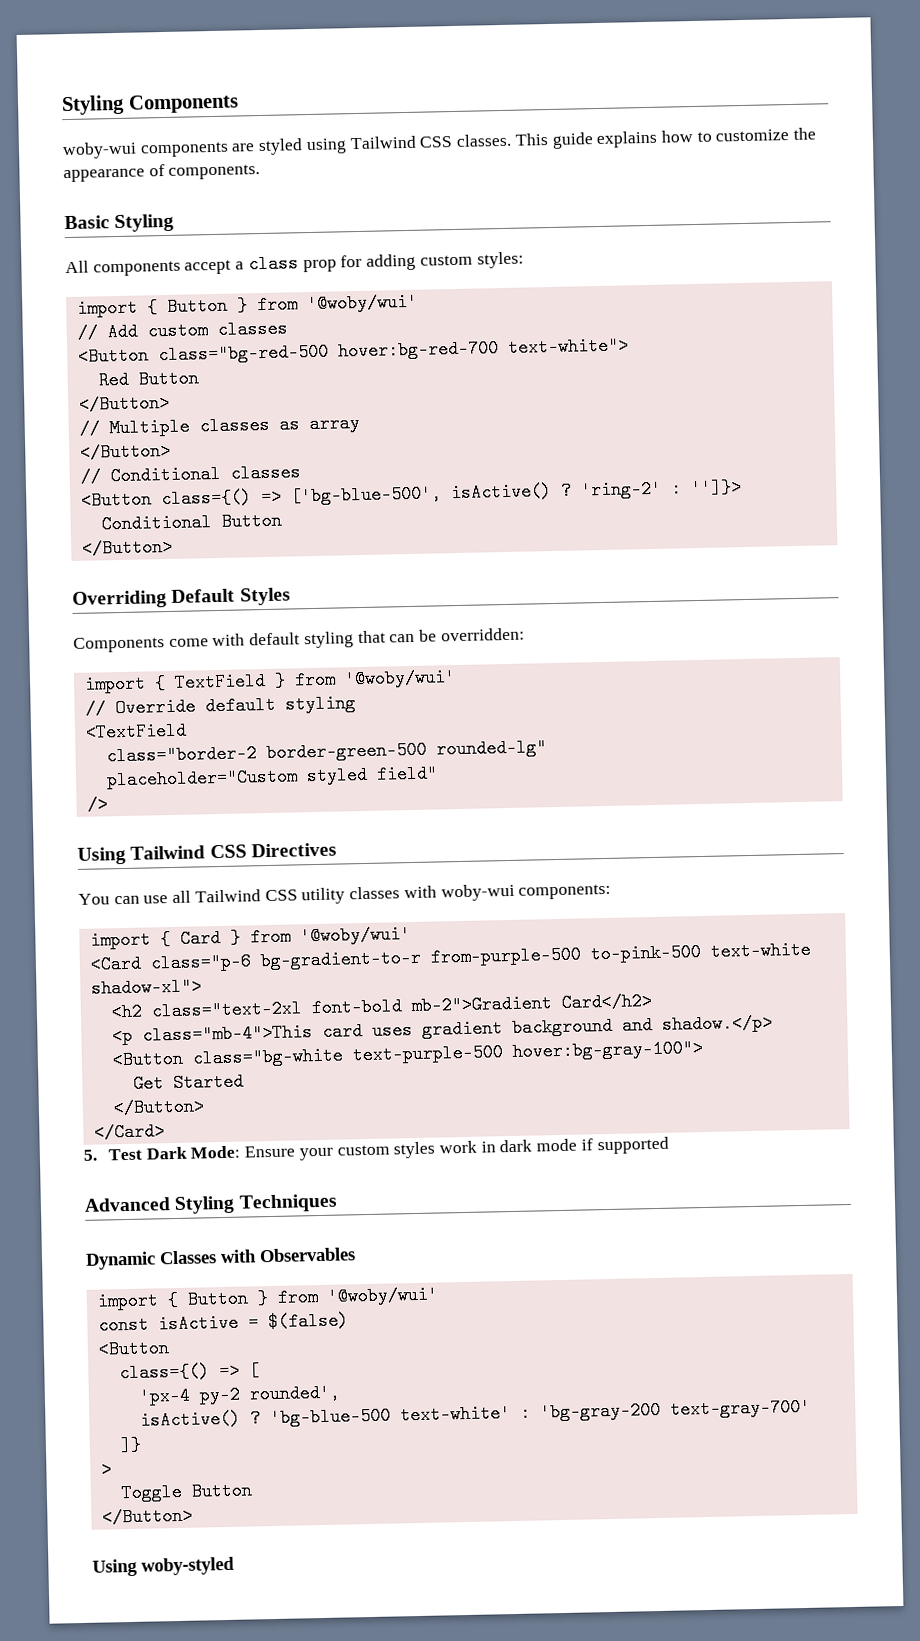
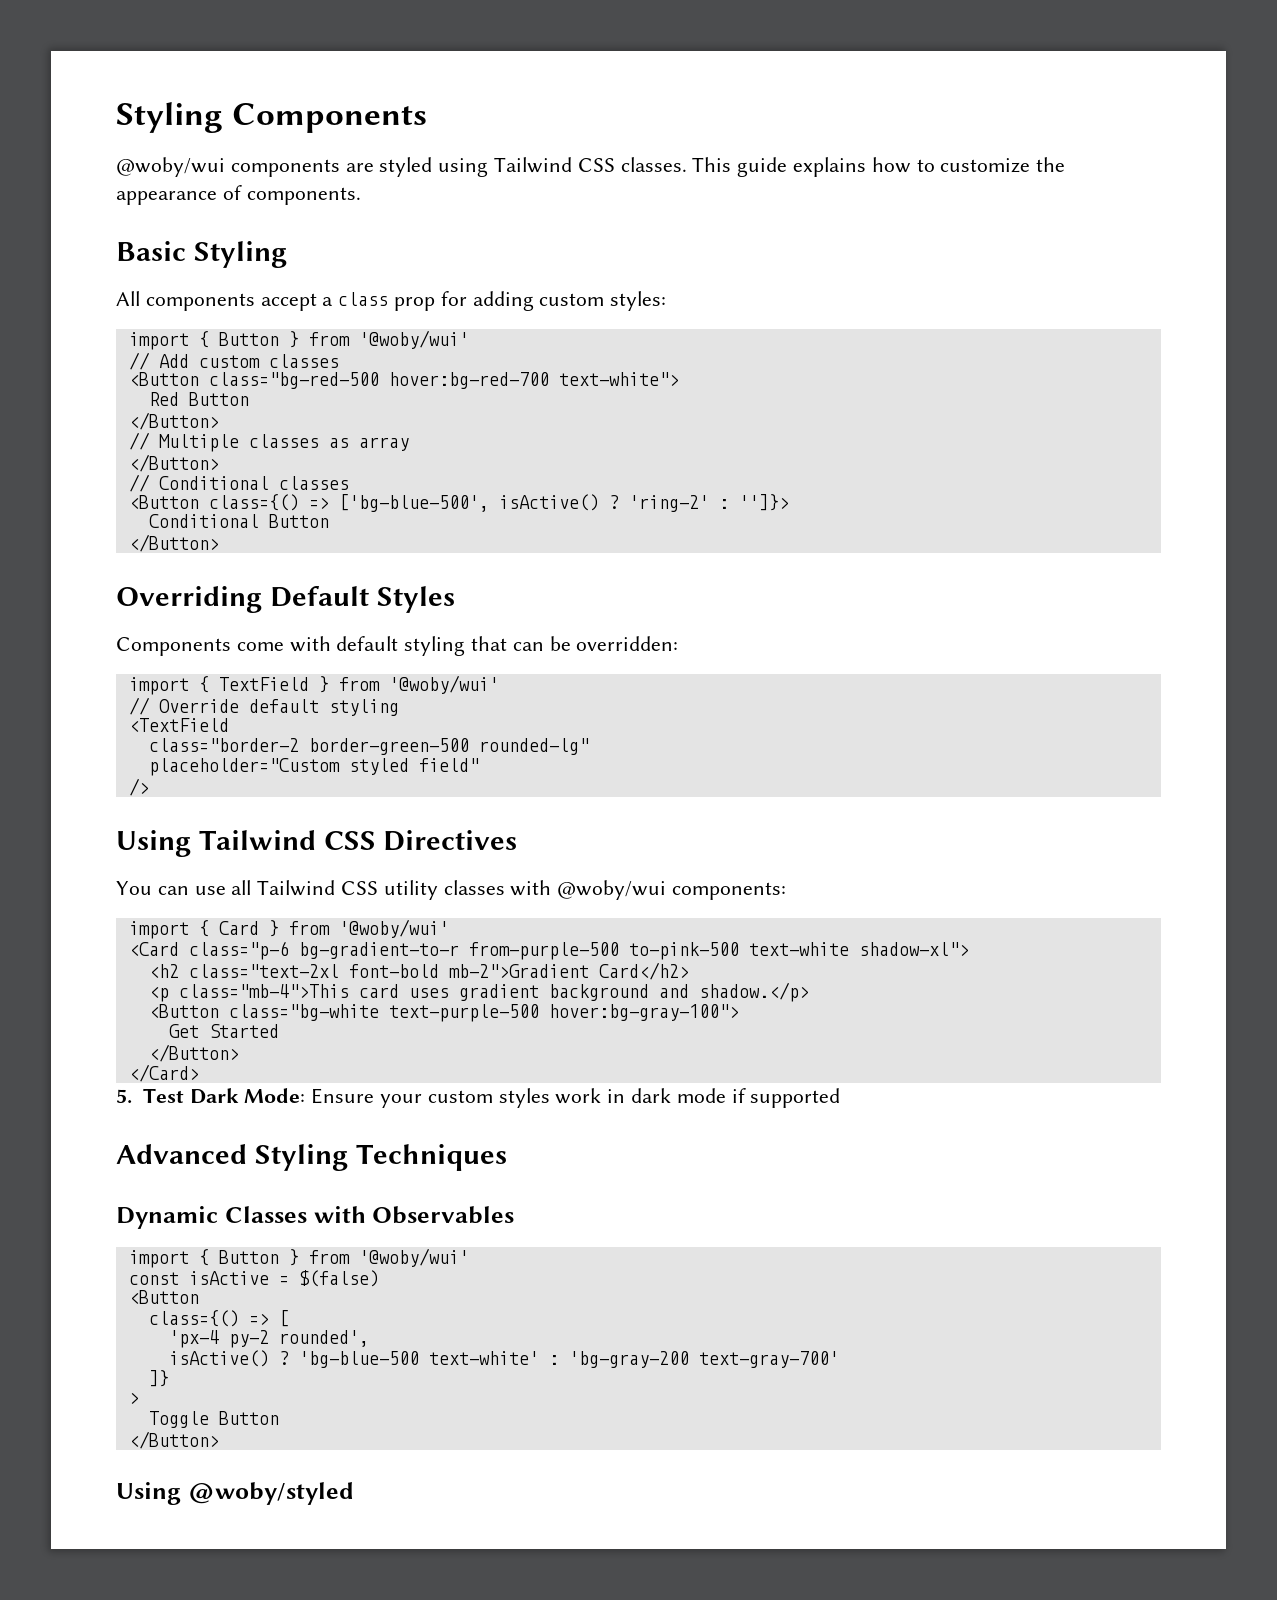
- woby-wui components are styled using Tailwind CSS classes.
+ @woby/wui components are styled using Tailwind CSS classes.
- You can use all Tailwind CSS utility classes with woby-wui components:
+ You can use all Tailwind CSS utility classes with @woby/wui components:
- Using woby-styled
+ Using @woby/styled

